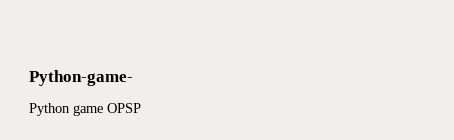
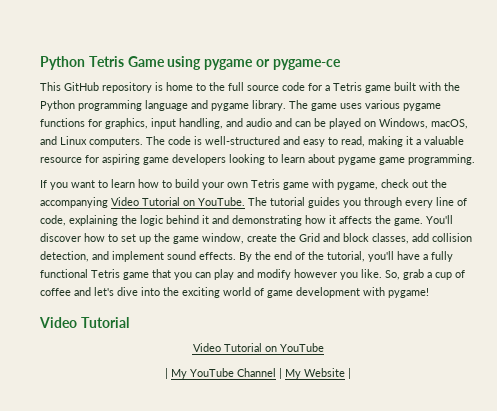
- Python-game-
- Python game OPSP
+ Python Tetris Game using pygame or pygame-ce
+ This GitHub repository is home to the full source code for a Tetris game built with the Python programming language and pygame library. The game uses various pygame functions for graphics, input handling, and audio and can be played on Windows, macOS, and Linux computers. The code is well-structured and easy to read, making it a valuable resource for aspiring game developers looking to learn about pygame game programming.
+ If you want to learn how to build your own Tetris game with pygame, check out the accompanying Video Tutorial on YouTube. The tutorial guides you through every line of code, explaining the logic behind it and demonstrating how it affects the game. You'll discover how to set up the game window, create the Grid and block classes, add collision detection, and implement sound effects. By the end of the tutorial, you'll have a fully functional Tetris game that you can play and modify however you like. So, grab a cup of coffee and let's dive into the exciting world of game development with pygame!
+ Video Tutorial
+ Video Tutorial on YouTube
+ | My YouTube Channel | My Website |

